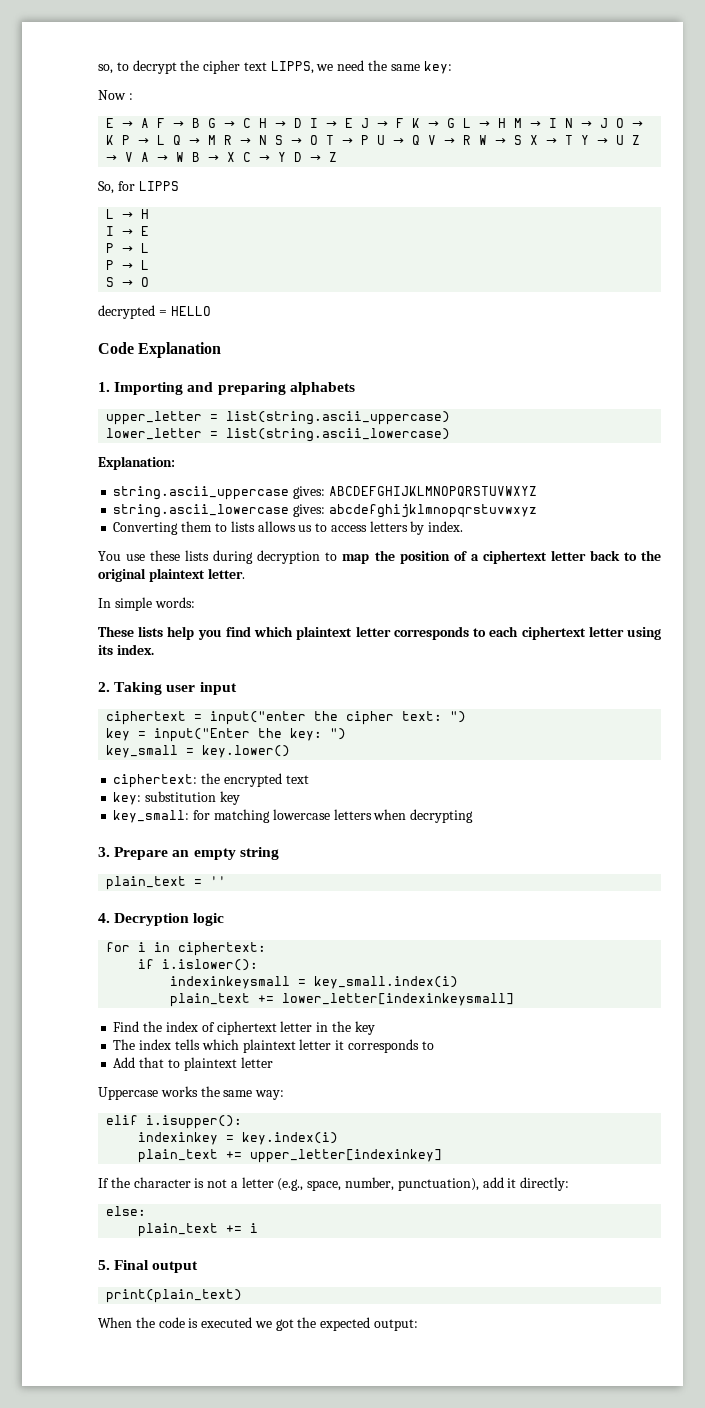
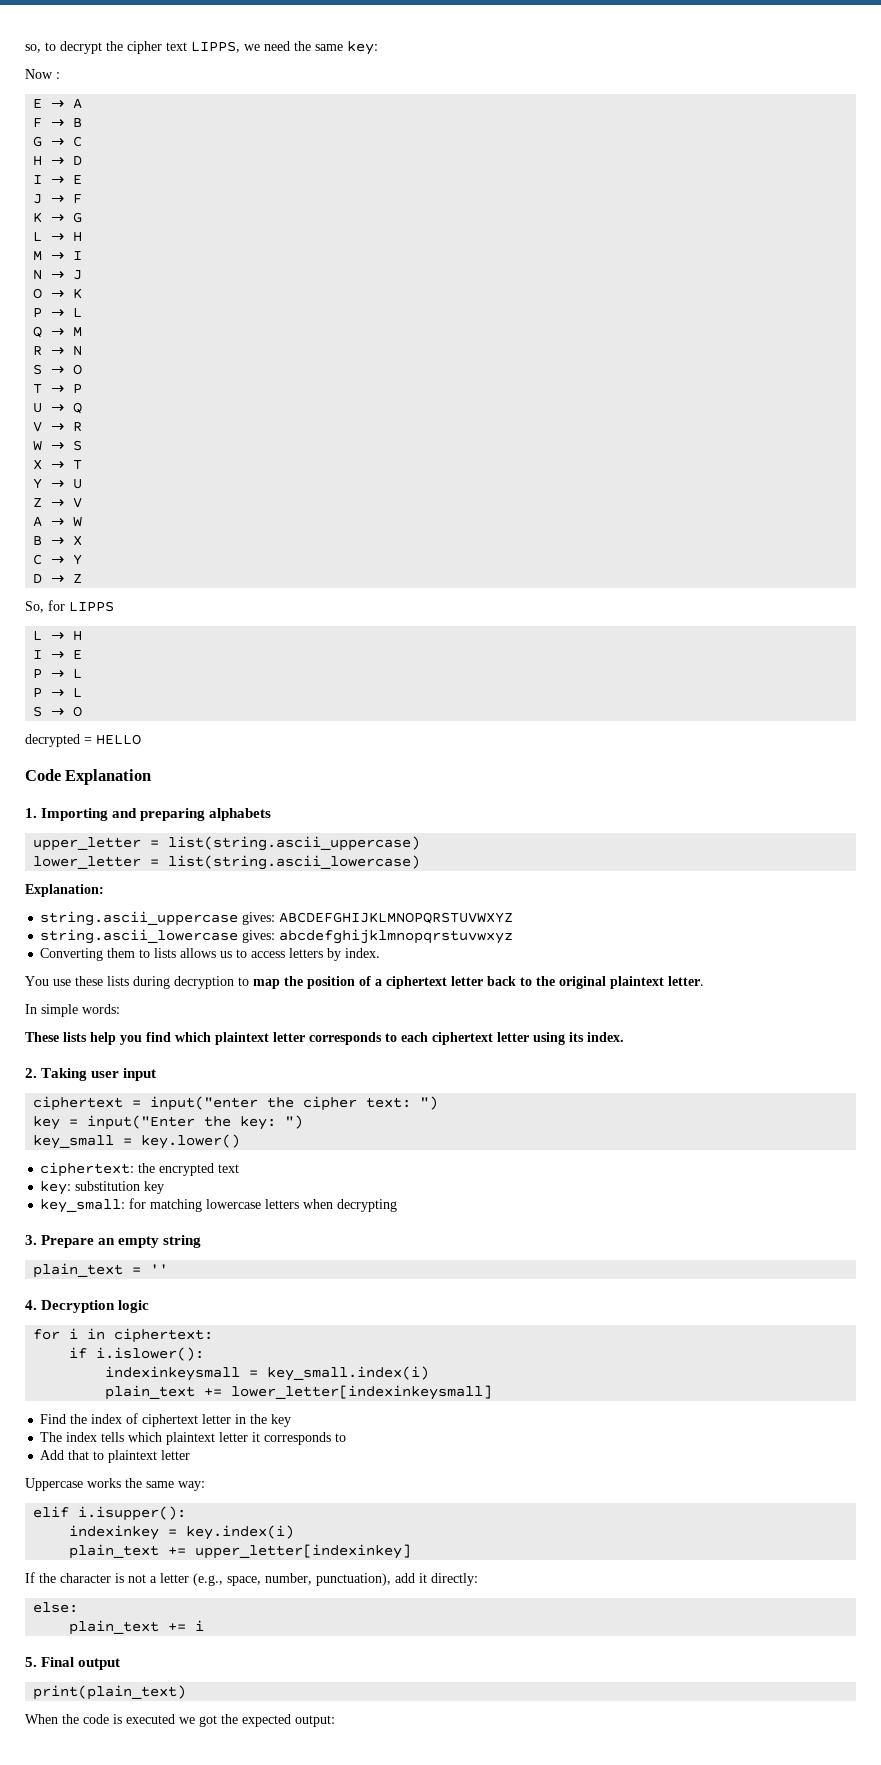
- E → A F → B G → C H → D I → E J → F K → G L → H M → I N → J O → K P → L Q → M R → N S → O T → P U → Q V → R W → S X → T Y → U Z → V A → W B → X C → Y D → Z
+ E → A
+ F → B
+ G → C
+ H → D
+ I → E
+ J → F
+ K → G
+ L → H
+ M → I
+ N → J
+ O → K
+ P → L
+ Q → M
+ R → N
+ S → O
+ T → P
+ U → Q
+ V → R
+ W → S
+ X → T
+ Y → U
+ Z → V
+ A → W
+ B → X
+ C → Y
+ D → Z

